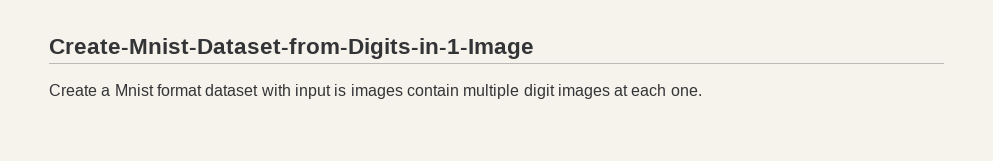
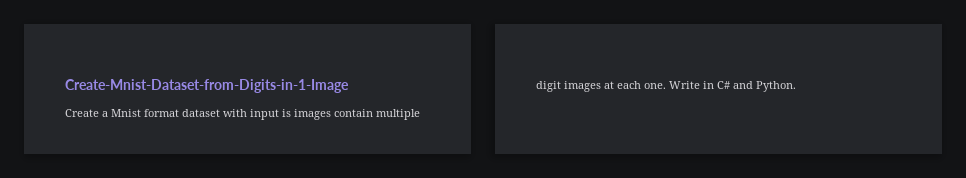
+ Write in C# and Python.

